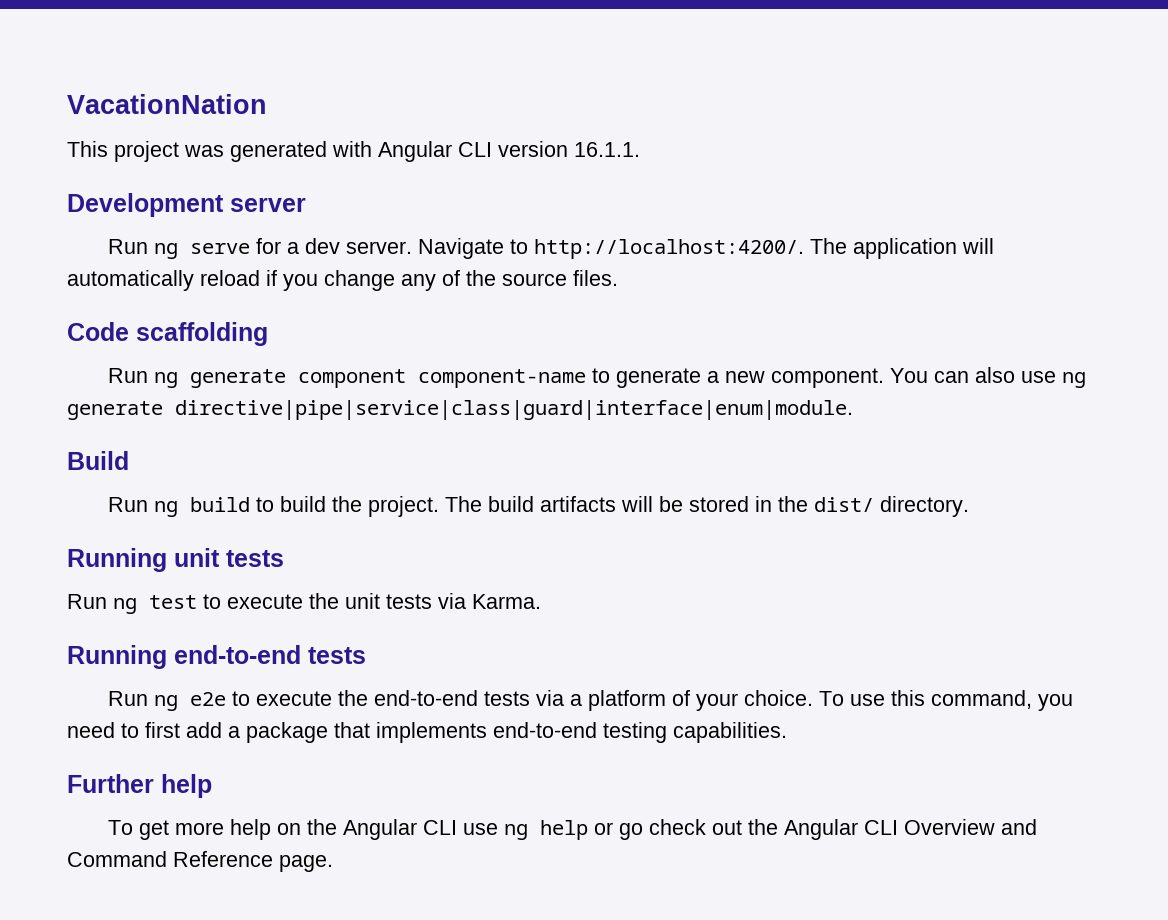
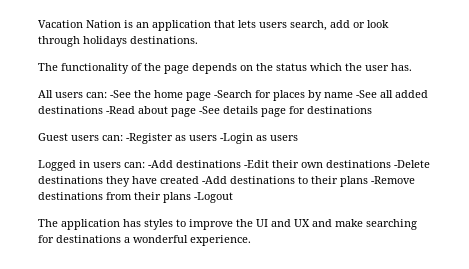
- VacationNation
- This project was generated with Angular CLI version 16.1.1.
- Development server
- Run ng serve for a dev server. Navigate to http://localhost:4200/. The application will automatically reload if you change any of the source files.
- Code scaffolding
- Run ng generate component component-name to generate a new component. You can also use ng generate directive|pipe|service|class|guard|interface|enum|module.
- Build
- Run ng build to build the project. The build artifacts will be stored in the dist/ directory.
- Running unit tests
- Run ng test to execute the unit tests via Karma.
- Running end-to-end tests
- Run ng e2e to execute the end-to-end tests via a platform of your choice. To use this command, you need to first add a package that implements end-to-end testing capabilities.
- Further help
- To get more help on the Angular CLI use ng help or go check out the Angular CLI Overview and Command Reference page.
+ Vacation Nation is an application that lets users search, add or look through holidays destinations.
+ The functionality of the page depends on the status which the user has.
+ All users can: -See the home page -Search for places by name -See all added destinations -Read about page -See details page for destinations
+ Guest users can: -Register as users -Login as users
+ Logged in users can: -Add destinations -Edit their own destinations -Delete destinations they have created -Add destinations to their plans -Remove destinations from their plans -Logout
+ The application has styles to improve the UI and UX and make searching for destinations a wonderful experience.

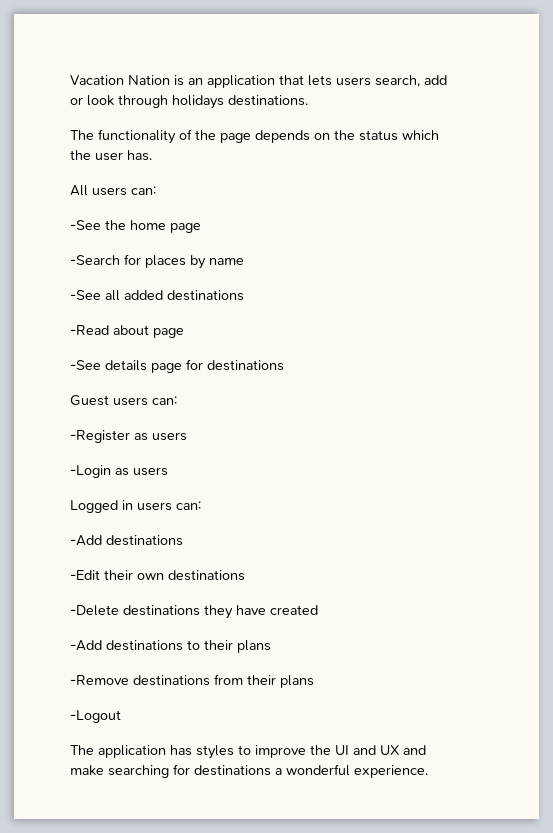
- All users can: -See the home page -Search for places by name -See all added destinations -Read about page -See details page for destinations
+ All users can:
+ -See the home page
+ -Search for places by name
+ -See all added destinations
+ -Read about page
+ -See details page for destinations
- Guest users can: -Register as users -Login as users
+ Guest users can:
+ -Register as users
+ -Login as users
- Logged in users can: -Add destinations -Edit their own destinations -Delete destinations they have created -Add destinations to their plans -Remove destinations from their plans -Logout
+ Logged in users can:
+ -Add destinations
+ -Edit their own destinations
+ -Delete destinations they have created
+ -Add destinations to their plans
+ -Remove destinations from their plans
+ -Logout

